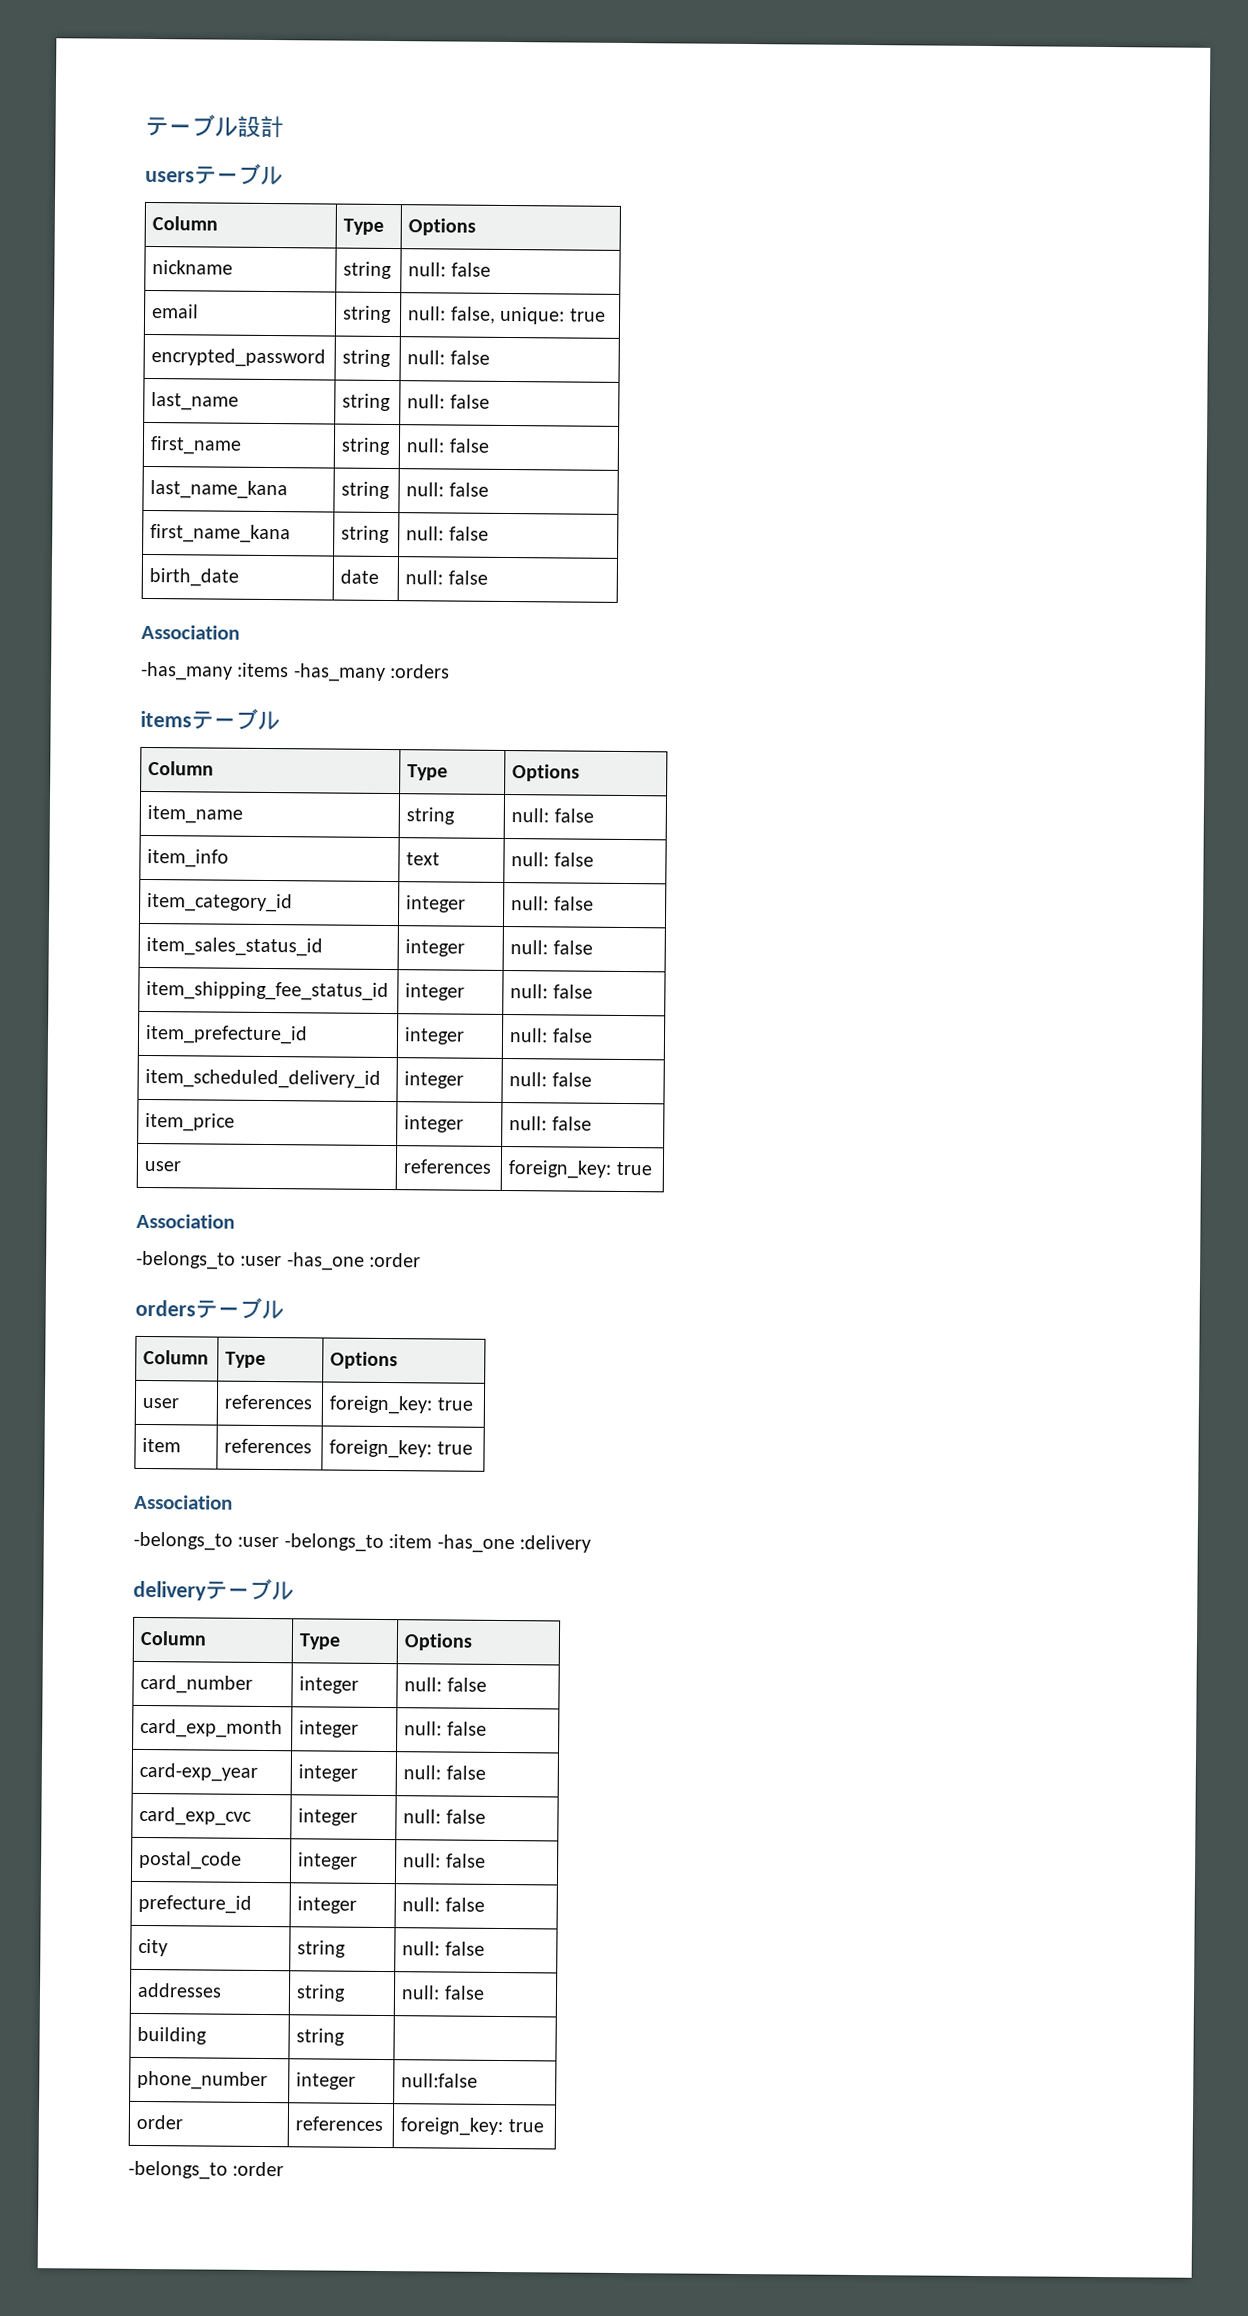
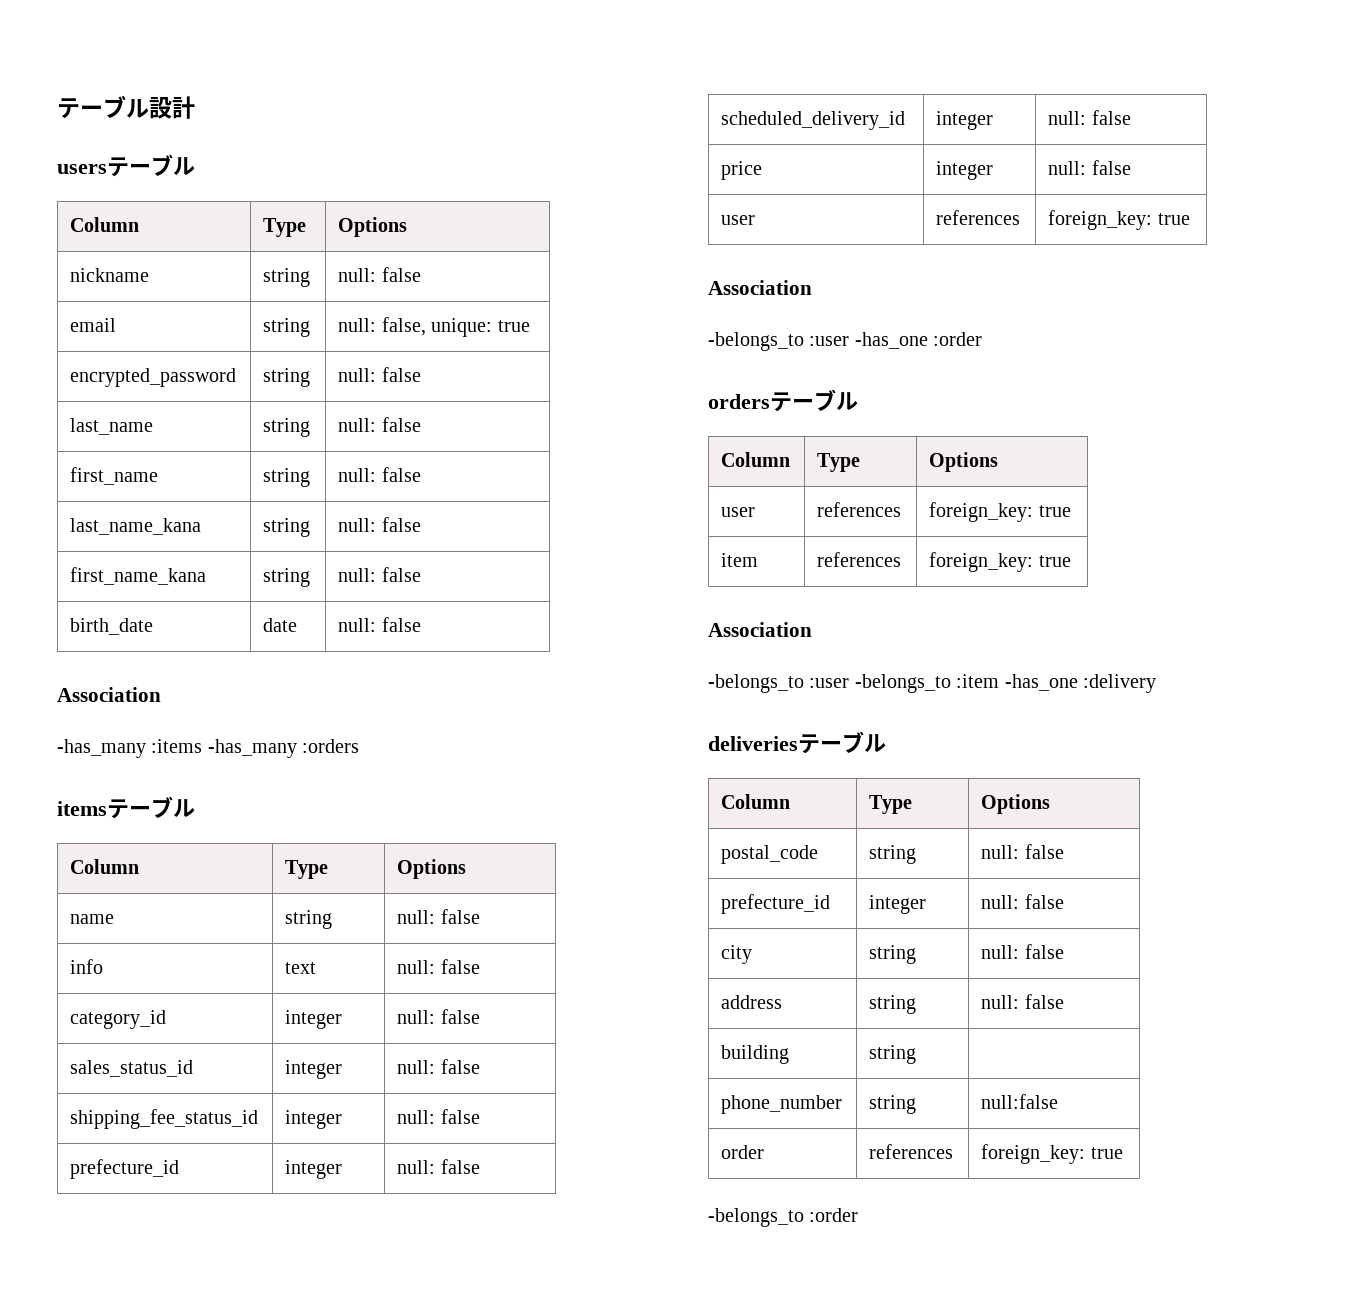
- item_name | string | null: false
- item_info | text | null: false
+ name | string | null: false
+ info | text | null: false
- item_category_id | integer | null: false
- item_sales_status_id | integer | null: false
- item_shipping_fee_status_id | integer | null: false
- item_prefecture_id | integer | null: false
- item_scheduled_delivery_id | integer | null: false
- item_price | integer | null: false
+ category_id | integer | null: false
+ sales_status_id | integer | null: false
+ shipping_fee_status_id | integer | null: false
+ prefecture_id | integer | null: false
+ scheduled_delivery_id | integer | null: false
+ price | integer | null: false
- deliveryテーブル
+ deliveriesテーブル
  Column | Type | Options
- card_number | integer | null: false
- card_exp_month | integer | null: false
- card-exp_year | integer | null: false
- card_exp_cvc | integer | null: false
- postal_code | integer | null: false
+ postal_code | string | null: false
- addresses | string | null: false
+ address | string | null: false
- phone_number | integer | null:false
+ phone_number | string | null:false

